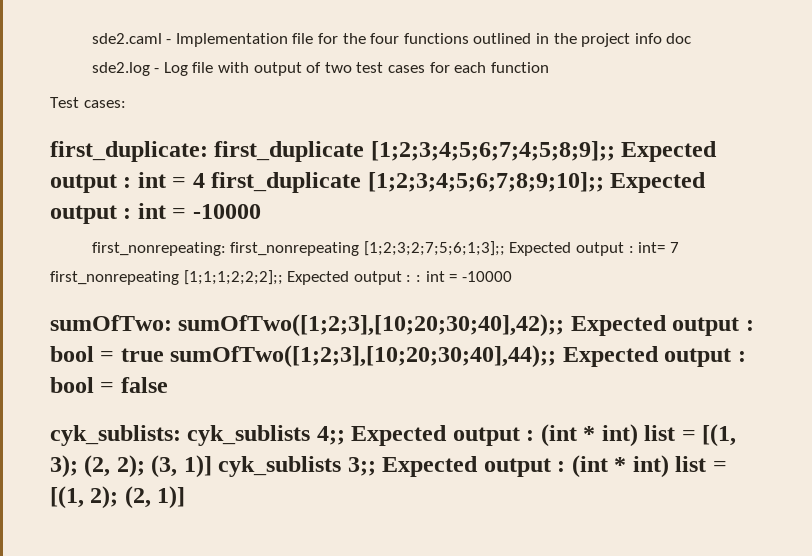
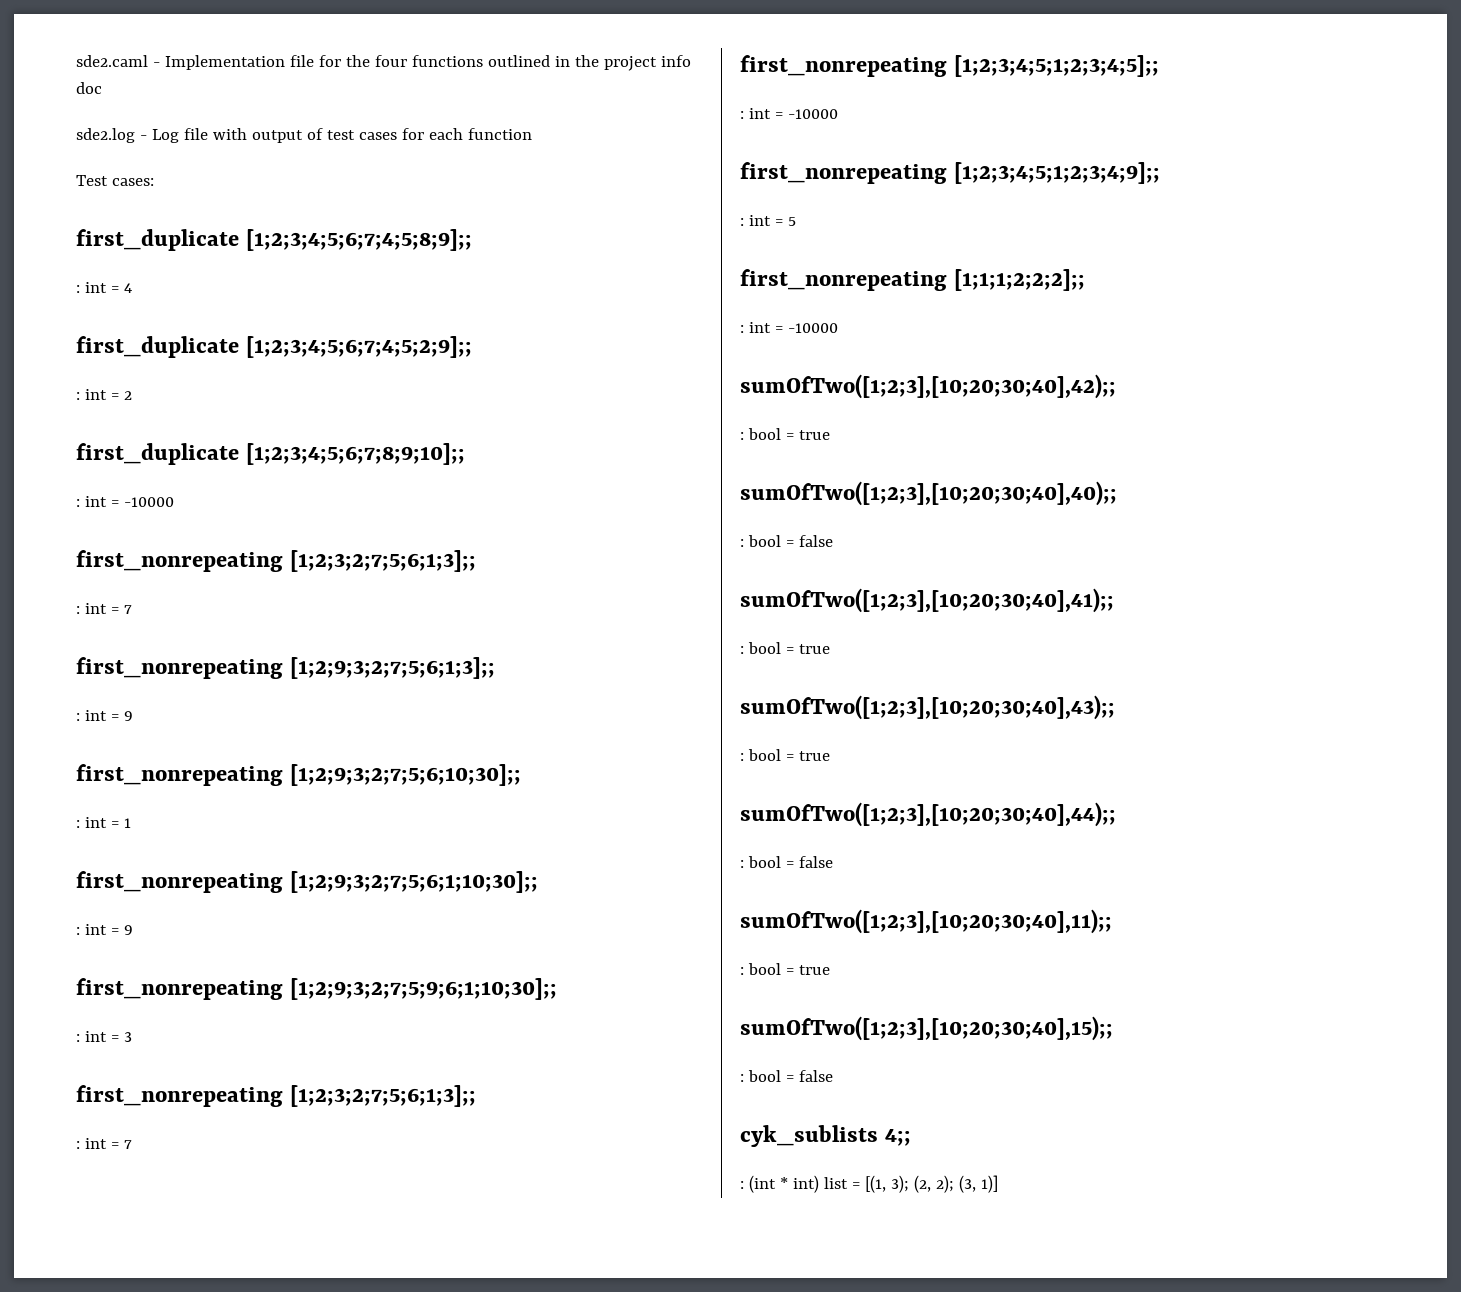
- sde2.log - Log file with output of two test cases for each function
+ sde2.log - Log file with output of test cases for each function
- first_duplicate: first_duplicate [1;2;3;4;5;6;7;4;5;8;9];; Expected output : int = 4 first_duplicate [1;2;3;4;5;6;7;8;9;10];; Expected output : int = -10000
- first_nonrepeating: first_nonrepeating [1;2;3;2;7;5;6;1;3];; Expected output : int= 7 first_nonrepeating [1;1;1;2;2;2];; Expected output : : int = -10000
- sumOfTwo: sumOfTwo([1;2;3],[10;20;30;40],42);; Expected output : bool = true sumOfTwo([1;2;3],[10;20;30;40],44);; Expected output : bool = false
- cyk_sublists: cyk_sublists 4;; Expected output : (int * int) list = [(1, 3); (2, 2); (3, 1)] cyk_sublists 3;; Expected output : (int * int) list = [(1, 2); (2, 1)]
+ first_duplicate [1;2;3;4;5;6;7;4;5;8;9];;
+ : int = 4
+ first_duplicate [1;2;3;4;5;6;7;4;5;2;9];;
+ : int = 2
+ first_duplicate [1;2;3;4;5;6;7;8;9;10];;
+ : int = -10000
+ first_nonrepeating [1;2;3;2;7;5;6;1;3];;
+ : int = 7
+ first_nonrepeating [1;2;9;3;2;7;5;6;1;3];;
+ : int = 9
+ first_nonrepeating [1;2;9;3;2;7;5;6;10;30];;
+ : int = 1
+ first_nonrepeating [1;2;9;3;2;7;5;6;1;10;30];;
+ : int = 9
+ first_nonrepeating [1;2;9;3;2;7;5;9;6;1;10;30];;
+ : int = 3
+ first_nonrepeating [1;2;3;2;7;5;6;1;3];;
+ : int = 7
+ first_nonrepeating [1;2;3;4;5;1;2;3;4;5];;
+ : int = -10000
+ first_nonrepeating [1;2;3;4;5;1;2;3;4;9];;
+ : int = 5
+ first_nonrepeating [1;1;1;2;2;2];;
+ : int = -10000
+ sumOfTwo([1;2;3],[10;20;30;40],42);;
+ : bool = true
+ sumOfTwo([1;2;3],[10;20;30;40],40);;
+ : bool = false
+ sumOfTwo([1;2;3],[10;20;30;40],41);;
+ : bool = true
+ sumOfTwo([1;2;3],[10;20;30;40],43);;
+ : bool = true
+ sumOfTwo([1;2;3],[10;20;30;40],44);;
+ : bool = false
+ sumOfTwo([1;2;3],[10;20;30;40],11);;
+ : bool = true
+ sumOfTwo([1;2;3],[10;20;30;40],15);;
+ : bool = false
+ cyk_sublists 4;;
+ : (int * int) list = [(1, 3); (2, 2); (3, 1)]

